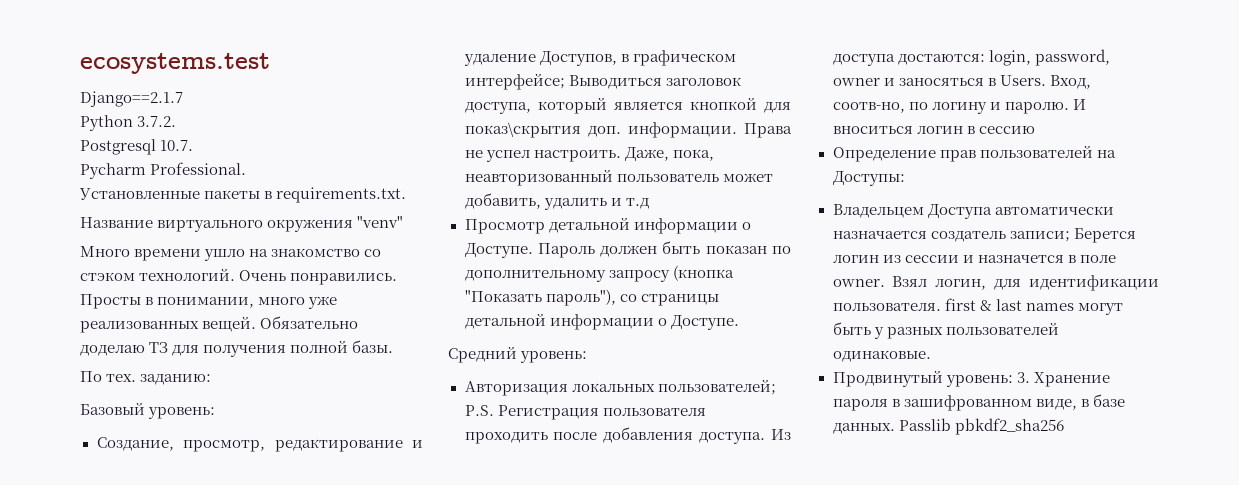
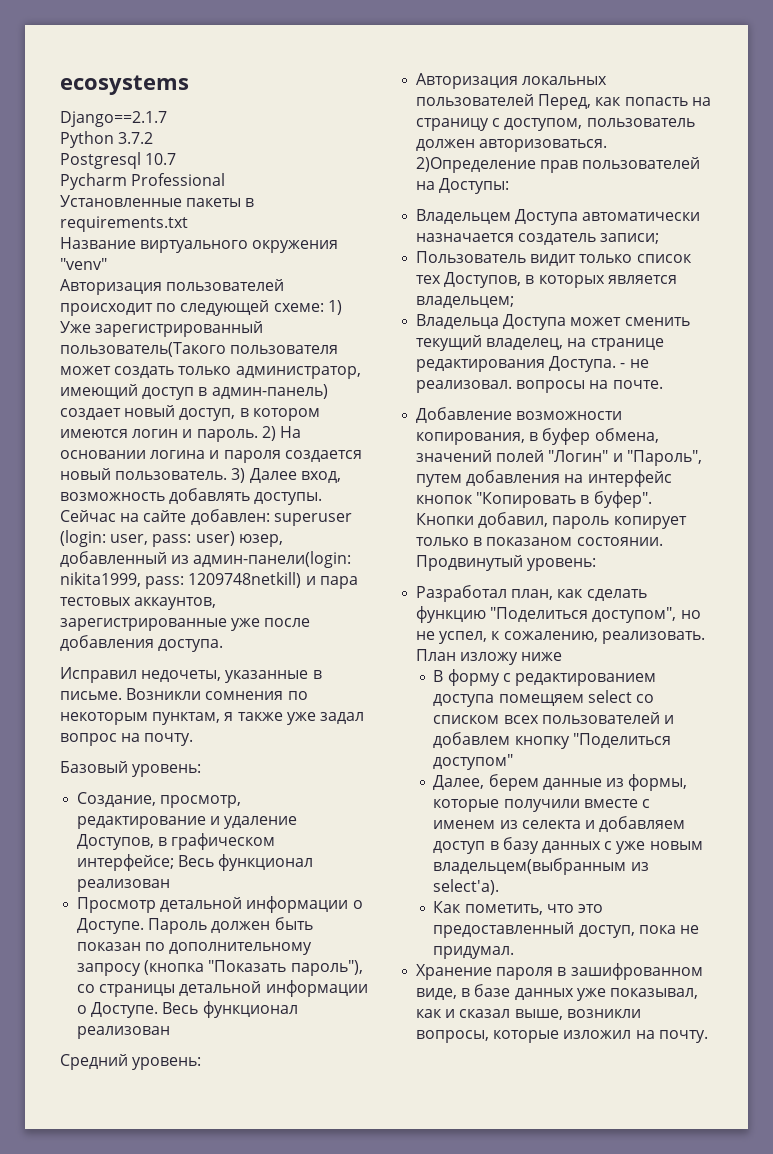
- ecosystems.test
+ ecosystems
- Python 3.7.2.
+ Python 3.7.2
- Postgresql 10.7.
+ Postgresql 10.7
- Pycharm Professional.
+ Pycharm Professional
- Установленные пакеты в requirements.txt.
+ Установленные пакеты в requirements.txt
- Много времени ушло на знакомство со стэком технологий. Очень понравились. Просты в понимании, много уже реализованных вещей. Обязательно доделаю ТЗ для получения полной базы.
- По тех. заданию:
+ Авторизация пользователей происходит по следующей схеме: 1) Уже зарегистрированный пользователь(Такого пользователя может создать только администратор, имеющий доступ в админ-панель) создает новый доступ, в котором имеются логин и пароль. 2) На основании логина и пароля создается новый пользователь. 3) Далее вход, возможность добавлять доступы. Сейчас на сайте добавлен: superuser (login: user, pass: user) юзер, добавленный из админ-панели(login: nikita1999, pass: 1209748netkill) и пара тестовых аккаунтов, зарегистрированные уже после добавления доступа.
+ Исправил недочеты, указанные в письме. Возникли сомнения по некоторым пунктам, я также уже задал вопрос на почту.
- Создание, просмотр, редактирование и удаление Доступов, в графическом интерфейсе; Выводиться заголовок доступа, который является кнопкой для показ\скрытия доп. информации. Права не успел настроить. Даже, пока, неавторизованный пользователь может добавить, удалить и т.д
+ Создание, просмотр, редактирование и удаление Доступов, в графическом интерфейсе; Весь функционал реализован
- Пароль должен быть показан по дополнительному запросу (кнопка "Показать пароль"), со страницы детальной информации о Доступе.
+ Пароль должен быть показан по дополнительному запросу (кнопка "Показать пароль"), со страницы детальной информации о Доступе. Весь функционал реализован
- Авторизация локальных пользователей; P.S. Регистрация пользователя проходить после добавления доступа. Из доступа достаются: login, password, owner и заносяться в Users. Вход, соотв-но, по логину и паролю. И вноситься логин в сессию
- Определение прав пользователей на Доступы:
+ Авторизация локальных пользователей Перед, как попасть на страницу с доступом, пользователь должен авторизоваться. 2)Определение прав пользователей на Доступы:
- Владельцем Доступа автоматически назначается создатель записи; Берется логин из сессии и назначется в поле owner. Взял логин, для идентификации пользователя. first & last names могут быть у разных пользователей одинаковые.
- Продвинутый уровень: 3. Хранение пароля в зашифрованном виде, в базе данных. Passlib pbkdf2_sha256
+ Владельцем Доступа автоматически назначается создатель записи;
+ Пользователь видит только список тех Доступов, в которых является владельцем;
+ Владельца Доступа может сменить текущий владелец, на странице редактирования Доступа. - не реализовал. вопросы на почте.
+ Добавление возможности копирования, в буфер обмена, значений полей "Логин" и "Пароль", путем добавления на интерфейс кнопок "Копировать в буфер". Кнопки добавил, пароль копирует только в показаном состоянии. Продвинутый уровень:
+ Разработал план, как сделать функцию "Поделиться доступом", но не успел, к сожалению, реализовать. План изложу ниже
+ В форму с редактированием доступа помещяем select со списком всех пользователей и добавлем кнопку "Поделиться доступом"
+ Далее, берем данные из формы, которые получили вместе с именем из селекта и добавляем доступ в базу данных с уже новым владельцем(выбранным из select'a).
+ Как пометить, что это предоставленный доступ, пока не придумал.
+ Хранение пароля в зашифрованном виде, в базе данных уже показывал, как и сказал выше, возникли вопросы, которые изложил на почту.

